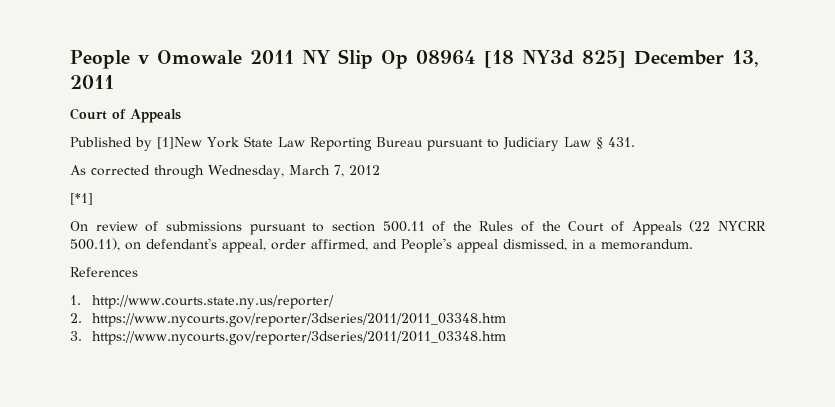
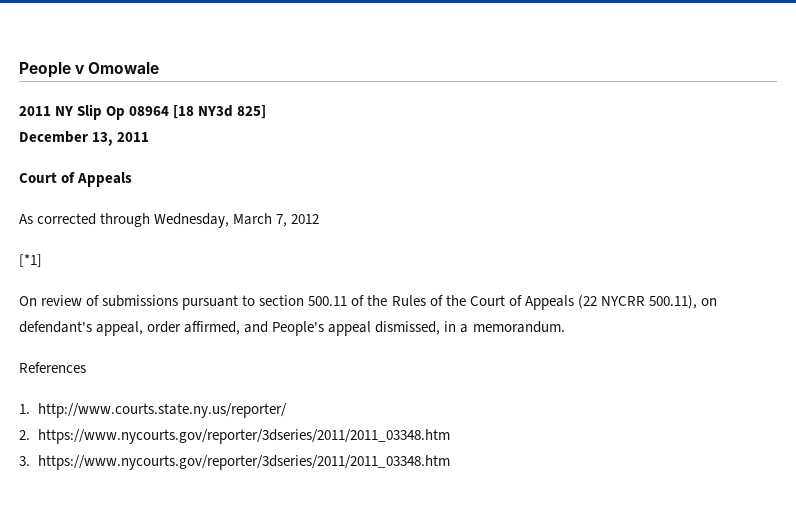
- People v Omowale 2011 NY Slip Op 08964 [18 NY3d 825] December 13, 2011
+ People v Omowale
+ 2011 NY Slip Op 08964 [18 NY3d 825]
+ December 13, 2011
- Published by [1]New York State Law Reporting Bureau pursuant to Judiciary Law § 431.

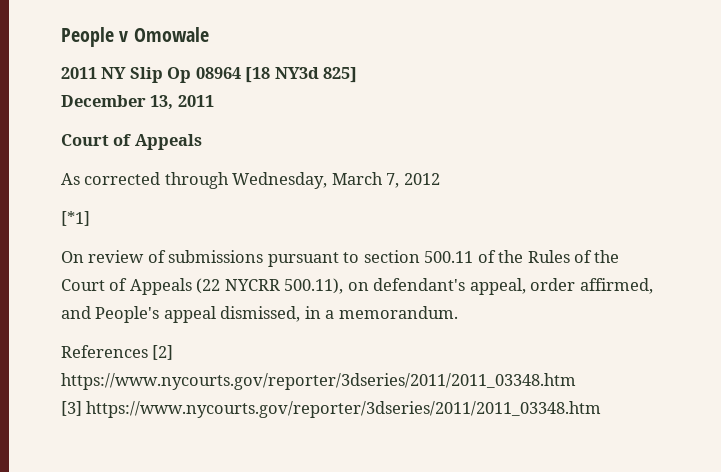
- References
- 1. http://www.courts.state.ny.us/reporter/
- 2. https://www.nycourts.gov/reporter/3dseries/2011/2011_03348.htm
+ References [2] https://www.nycourts.gov/reporter/3dseries/2011/2011_03348.htm
- 3. https://www.nycourts.gov/reporter/3dseries/2011/2011_03348.htm
+ [3] https://www.nycourts.gov/reporter/3dseries/2011/2011_03348.htm

